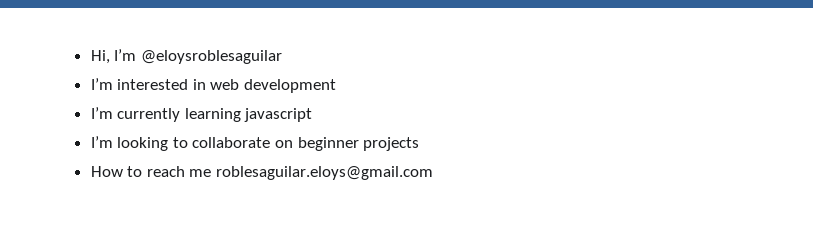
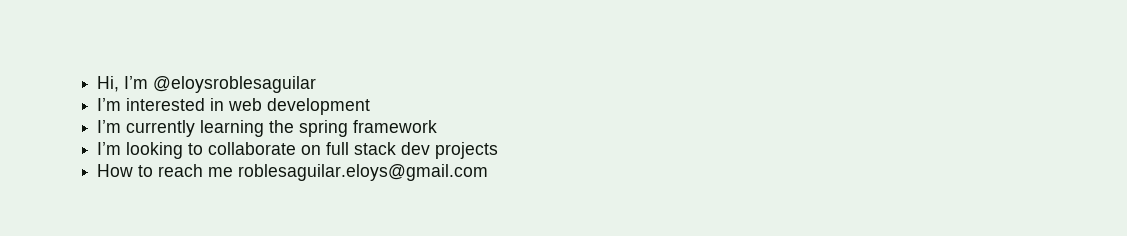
- I’m currently learning javascript
+ I’m currently learning the spring framework
- I’m looking to collaborate on beginner projects
+ I’m looking to collaborate on full stack dev projects

